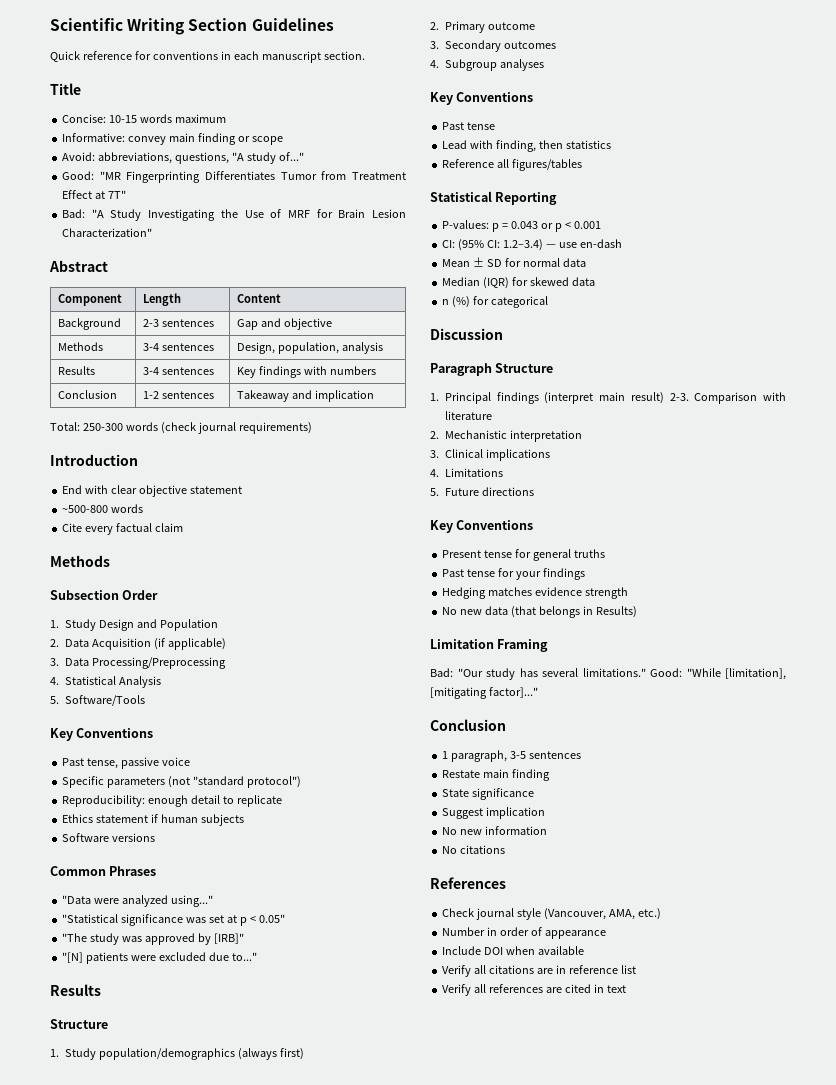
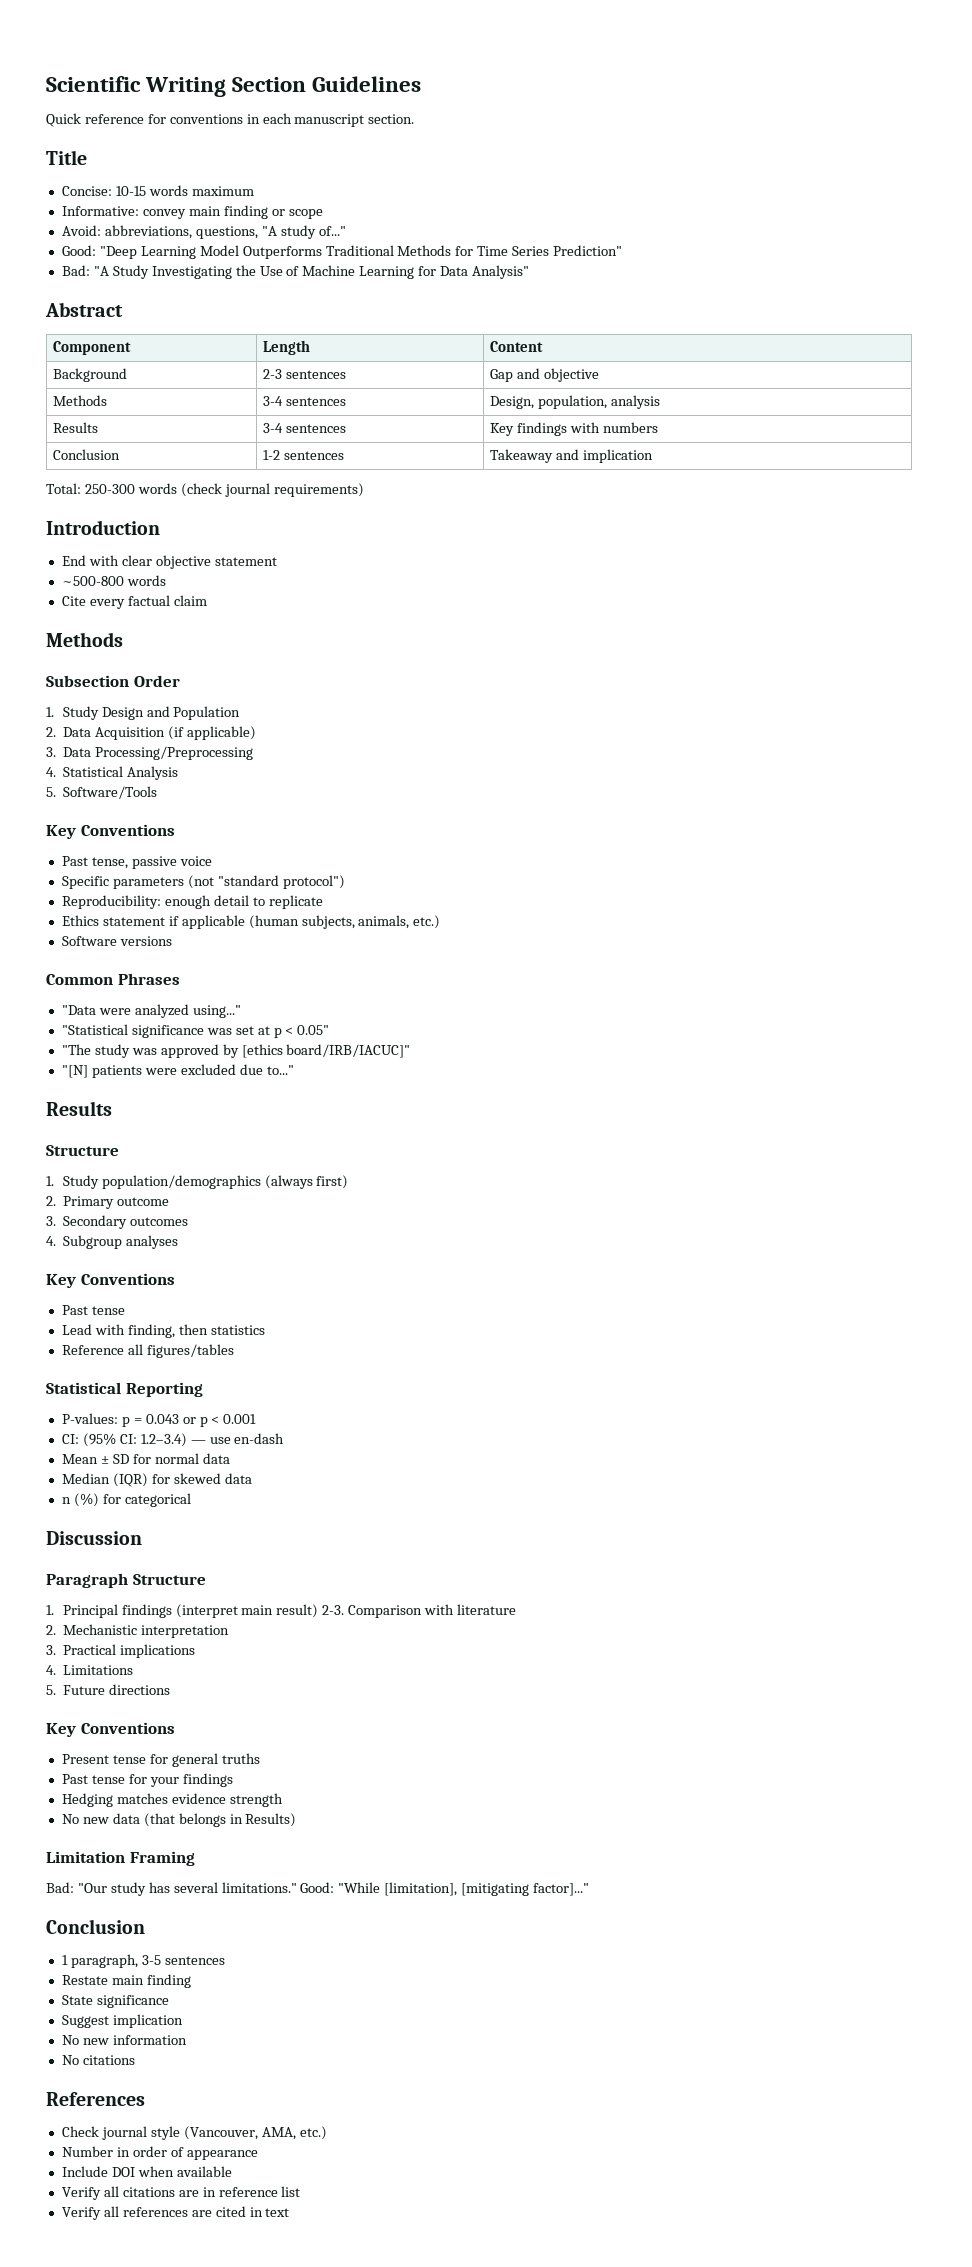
- Good: "MR Fingerprinting Differentiates Tumor from Treatment Effect at 7T"
+ Good: "Deep Learning Model Outperforms Traditional Methods for Time Series Prediction"
- Bad: "A Study Investigating the Use of MRF for Brain Lesion Characterization"
+ Bad: "A Study Investigating the Use of Machine Learning for Data Analysis"
- Ethics statement if human subjects
+ Ethics statement if applicable (human subjects, animals, etc.)
- "The study was approved by [IRB]"
+ "The study was approved by [ethics board/IRB/IACUC]"
- 3. Clinical implications
+ 3. Practical implications

